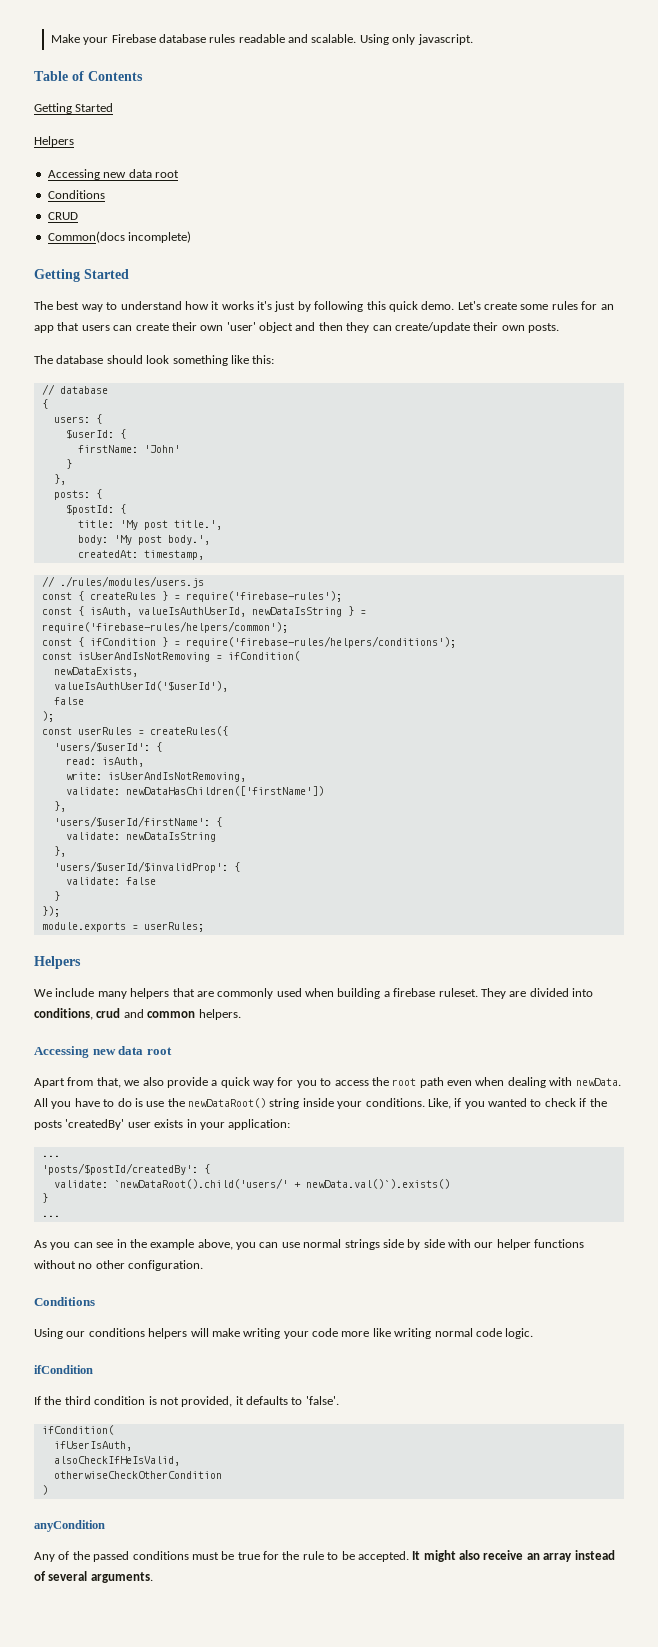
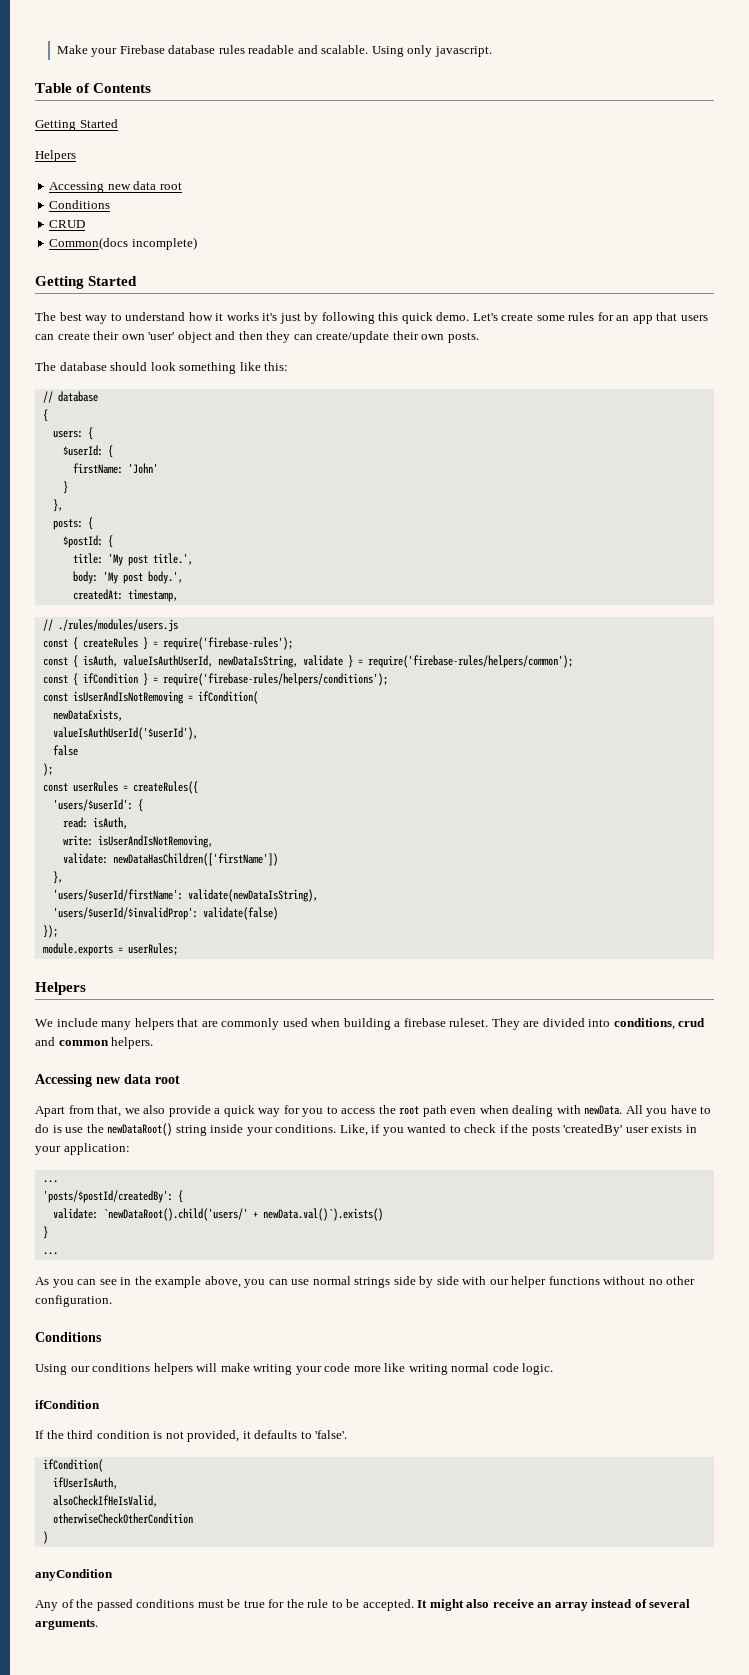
- const { isAuth, valueIsAuthUserId, newDataIsString } = require('firebase-rules/helpers/common');
+ const { isAuth, valueIsAuthUserId, newDataIsString, validate } = require('firebase-rules/helpers/common');
- 'users/$userId/firstName': {
- validate: newDataIsString
- },
- 'users/$userId/$invalidProp': {
- validate: false
- }
+ 'users/$userId/firstName': validate(newDataIsString),
+ 'users/$userId/$invalidProp': validate(false)

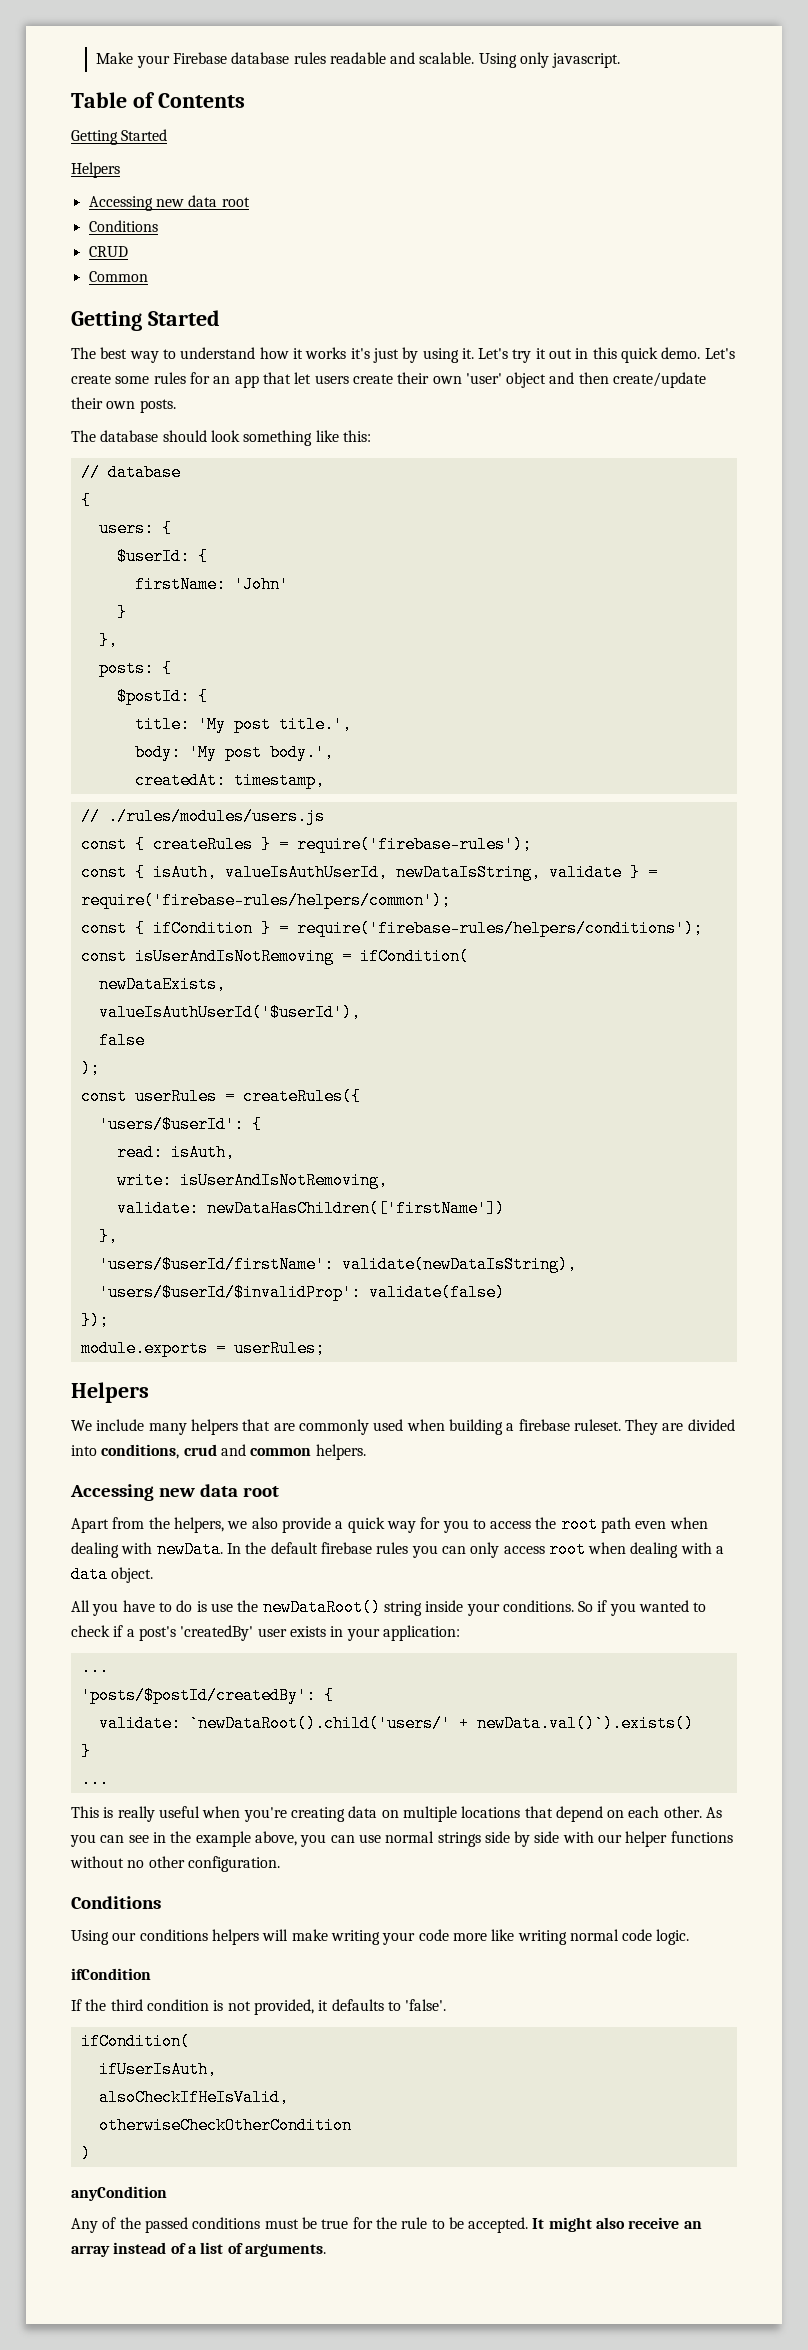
- Common(docs incomplete)
+ Common
- The best way to understand how it works it's just by following this quick demo.
+ The best way to understand how it works it's just by using it. Let's try it out in this quick demo.
- Let's create some rules for an app that users can create their own 'user' object and then they can create/update their own posts.
+ Let's create some rules for an app that let users create their own 'user' object and then create/update their own posts.
- Apart from that, we also provide a quick way for you to access the root path even when dealing with newData. All you have to do is use the newDataRoot() string inside your conditions.
+ Apart from the helpers, we also provide a quick way for you to access the root path even when dealing with newData. In the default firebase rules you can only access root when dealing with a data object.
+ All you have to do is use the newDataRoot() string inside your conditions.
- Like, if you wanted to check if the posts 'createdBy' user exists in your application:
+ So if you wanted to check if a post's 'createdBy' user exists in your application:
+ This is really useful when you're creating data on multiple locations that depend on each other.
- It might also receive an array instead of several arguments.
+ It might also receive an array instead of a list of arguments.

